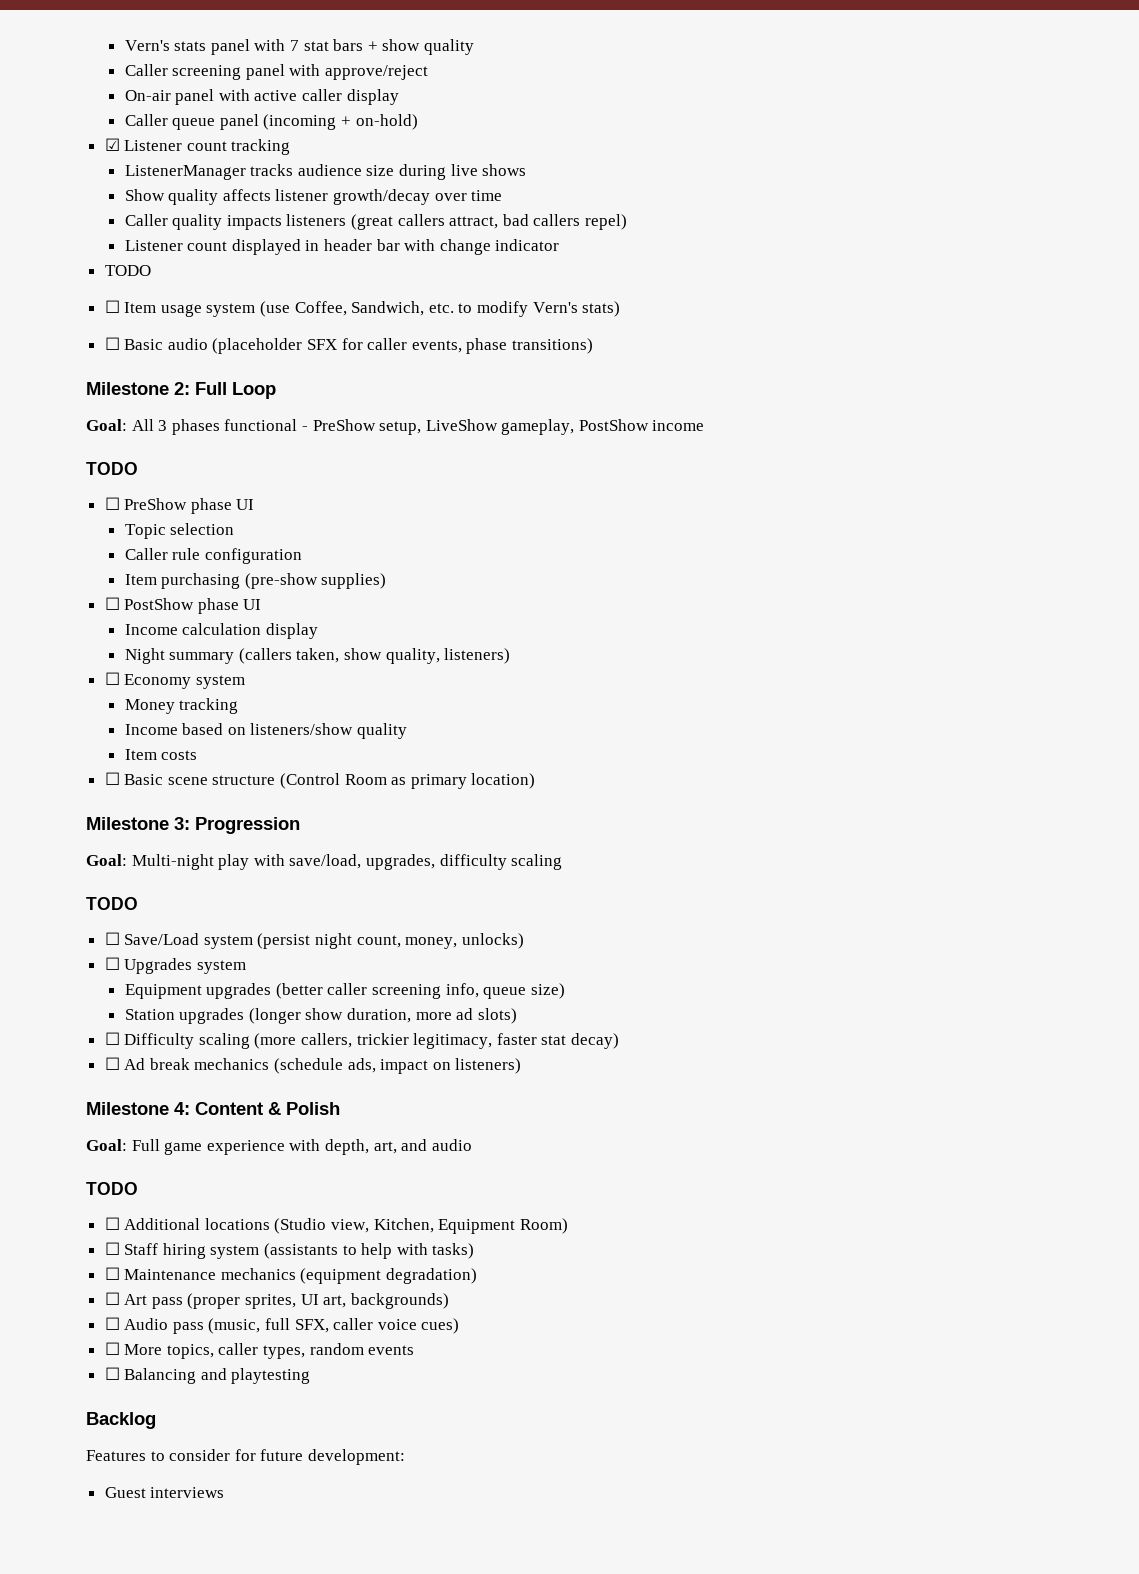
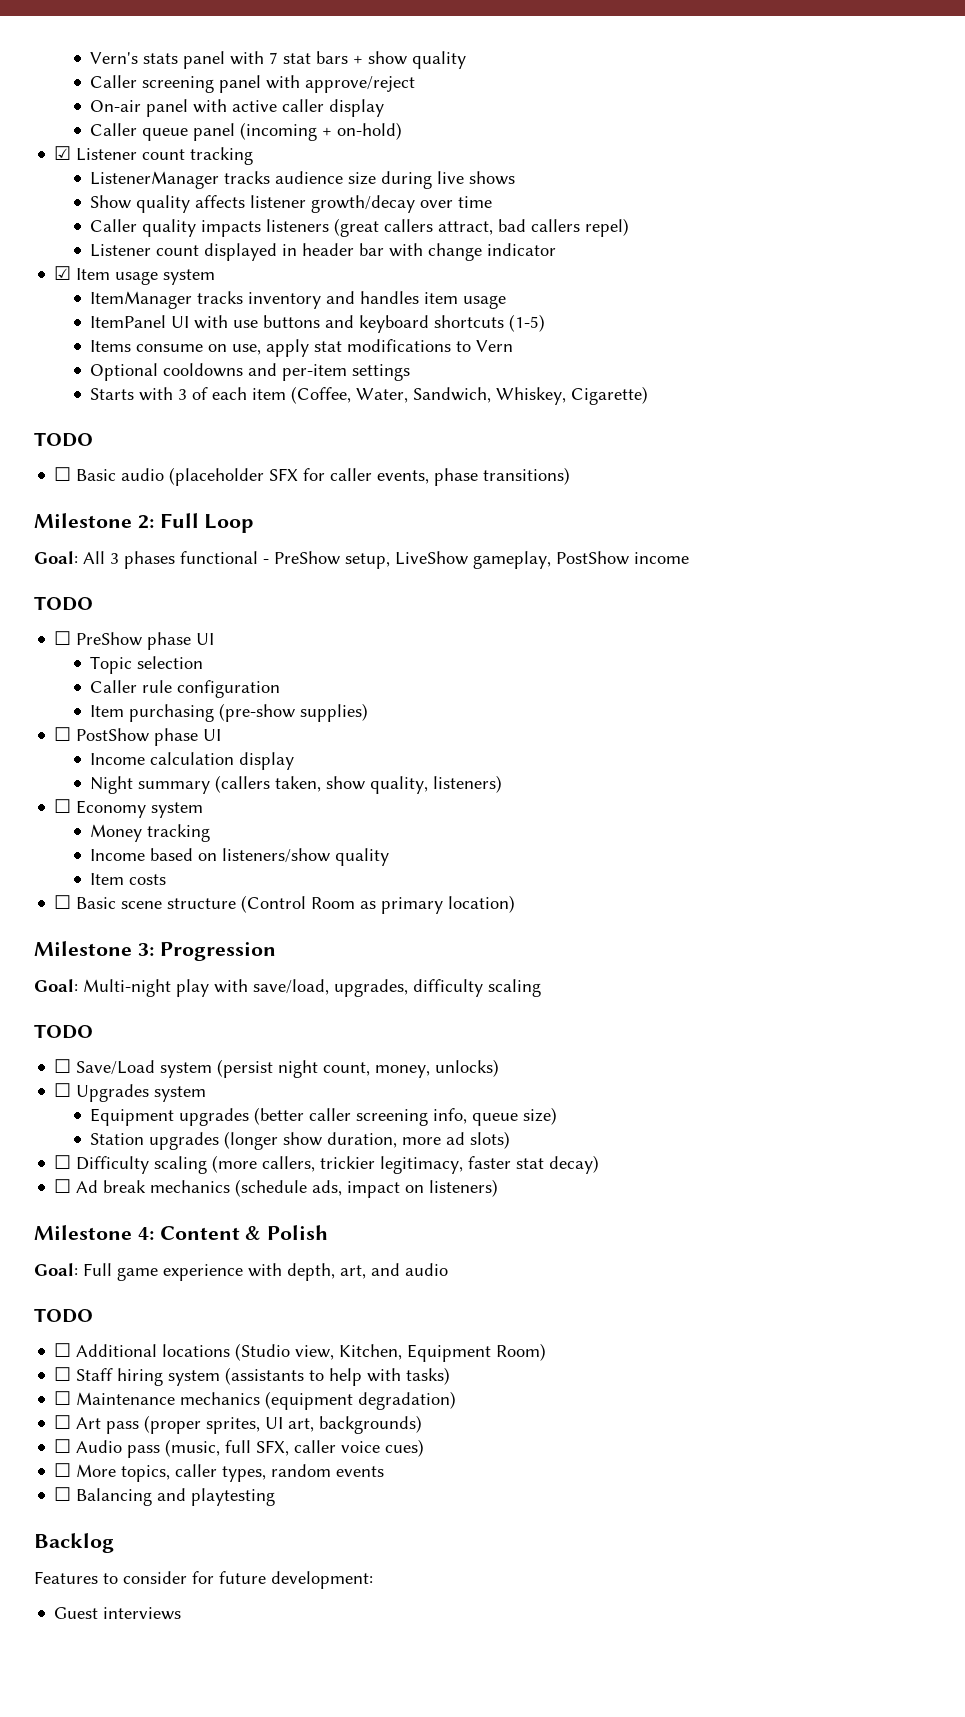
  Listener count displayed in header bar with change indicator
+ ☑ Item usage system
+ ItemManager tracks inventory and handles item usage
+ ItemPanel UI with use buttons and keyboard shortcuts (1-5)
+ Items consume on use, apply stat modifications to Vern
+ Optional cooldowns and per-item settings
+ Starts with 3 of each item (Coffee, Water, Sandwich, Whiskey, Cigarette)
  TODO
- ☐ Item usage system (use Coffee, Sandwich, etc. to modify Vern's stats)

